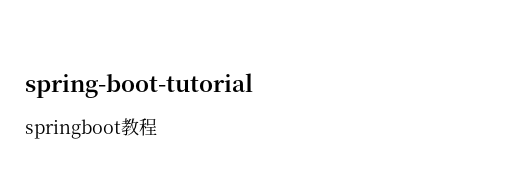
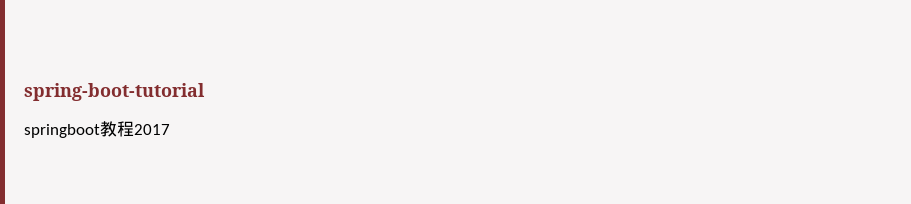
- springboot教程
+ springboot教程2017

